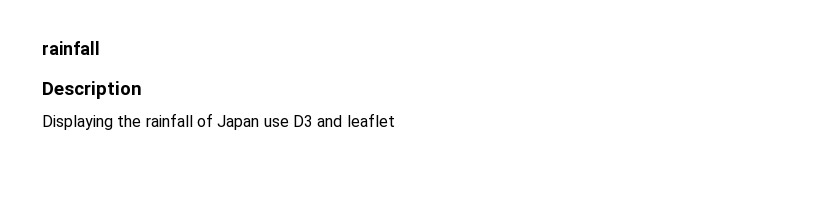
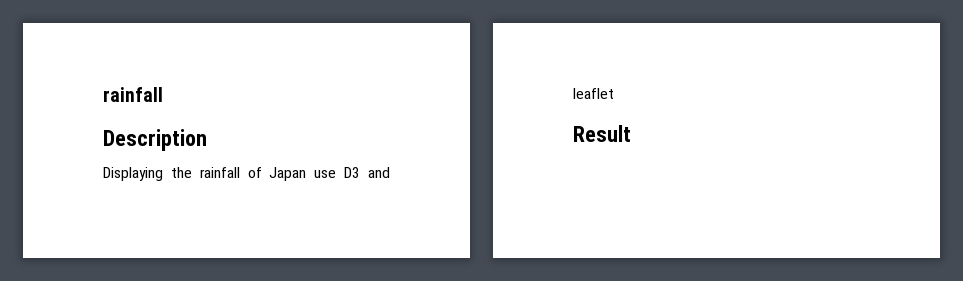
+ Result

